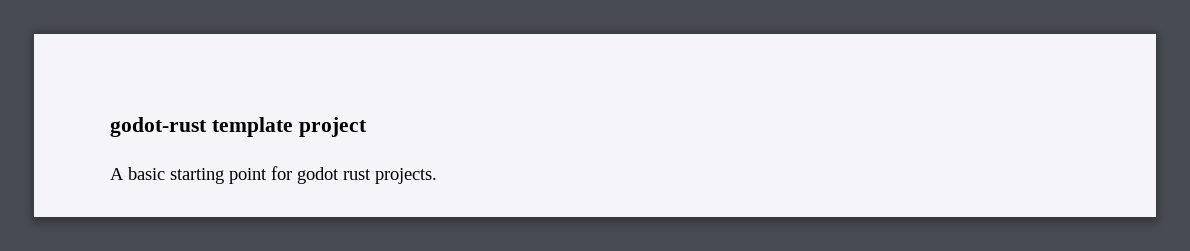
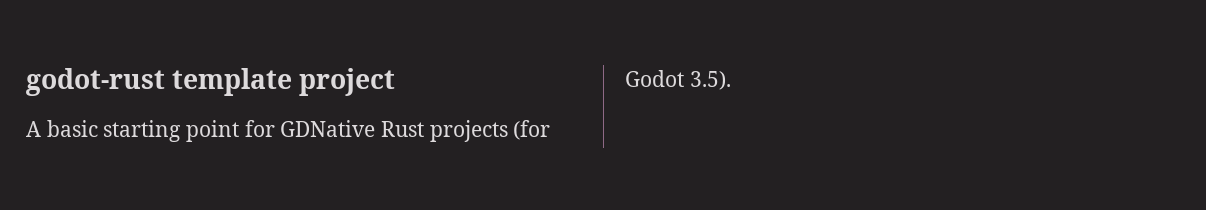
- A basic starting point for godot rust projects.
+ A basic starting point for GDNative Rust projects (for Godot 3.5).

